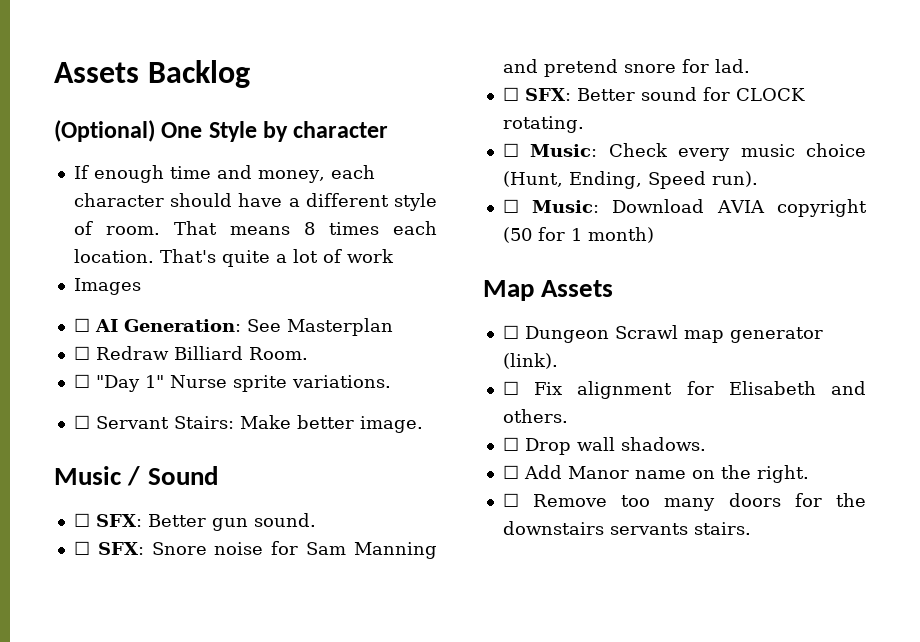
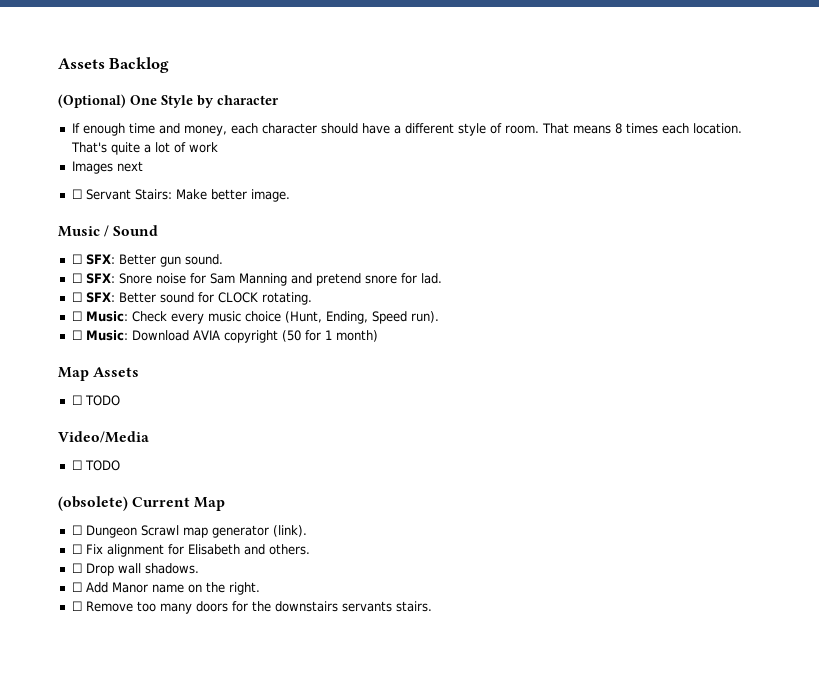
- Images
- ☐ AI Generation: See Masterplan
- ☐ Redraw Billiard Room.
- ☐ "Day 1" Nurse sprite variations.
+ Images next
  Map Assets
+ ☐ TODO
+ Video/Media
+ ☐ TODO
+ (obsolete) Current Map

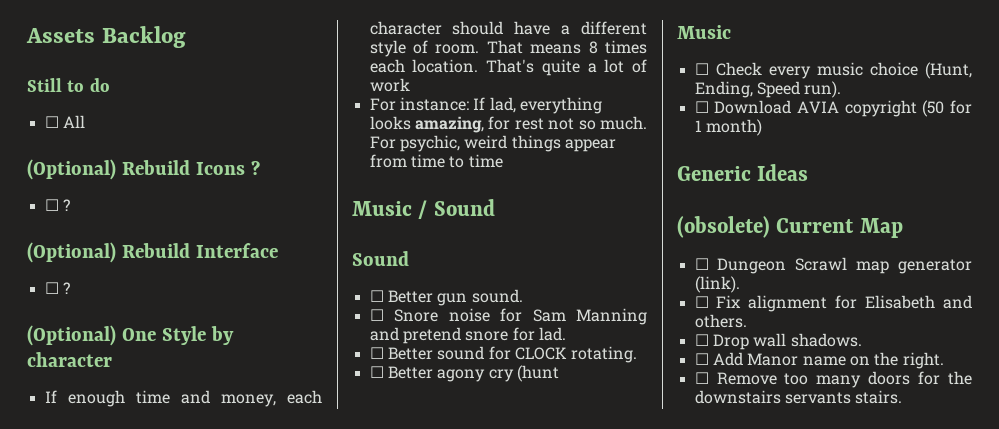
+ Still to do
+ ☐ All
+ (Optional) Rebuild Icons ?
+ ☐ ?
+ (Optional) Rebuild Interface
+ ☐ ?
- Images next
- ☐ Servant Stairs: Make better image.
+ For instance: If lad, everything looks amazing, for rest not so much. For psychic, weird things appear from time to time
  Music / Sound
- ☐ SFX: Better gun sound.
+ Sound
+ ☐ Better gun sound.
- ☐ SFX: Snore noise for Sam Manning and pretend snore for lad.
+ ☐ Snore noise for Sam Manning and pretend snore for lad.
- ☐ SFX: Better sound for CLOCK rotating.
+ ☐ Better sound for CLOCK rotating.
- ☐ Music: Check every music choice (Hunt, Ending, Speed run).
+ ☐ Better agony cry (hunt
+ Music
+ ☐ Check every music choice (Hunt, Ending, Speed run).
- ☐ Music: Download AVIA copyright (50 for 1 month)
+ ☐ Download AVIA copyright (50 for 1 month)
- Map Assets
- ☐ TODO
- Video/Media
- ☐ TODO
+ Generic Ideas

